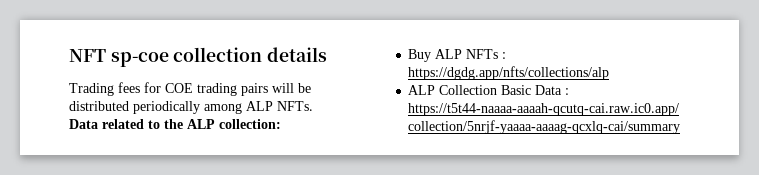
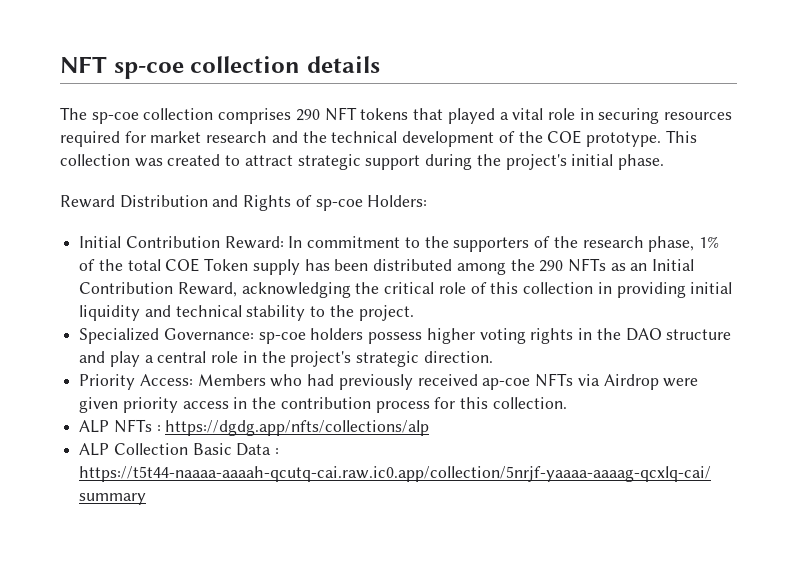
- Trading fees for COE trading pairs will be distributed periodically among ALP NFTs.
- Data related to the ALP collection:
- Buy ALP NFTs : https://dgdg.app/nfts/collections/alp
+ The sp-coe collection comprises 290 NFT tokens that played a vital role in securing resources required for market research and the technical development of the COE prototype. This collection was created to attract strategic support during the project's initial phase.
+ Reward Distribution and Rights of sp-coe Holders:
+ Initial Contribution Reward: In commitment to the supporters of the research phase, 1% of the total COE Token supply has been distributed among the 290 NFTs as an Initial Contribution Reward, acknowledging the critical role of this collection in providing initial liquidity and technical stability to the project.
+ Specialized Governance: sp-coe holders possess higher voting rights in the DAO structure and play a central role in the project's strategic direction.
+ Priority Access: Members who had previously received ap-coe NFTs via Airdrop were given priority access in the contribution process for this collection.
+ ALP NFTs : https://dgdg.app/nfts/collections/alp

